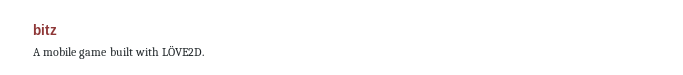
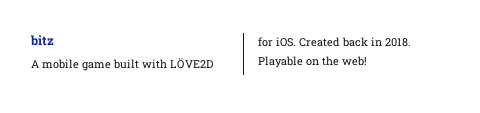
- A mobile game built with LÖVE2D.
+ A mobile game built with LÖVE2D for iOS. Created back in 2018. Playable on the web!

